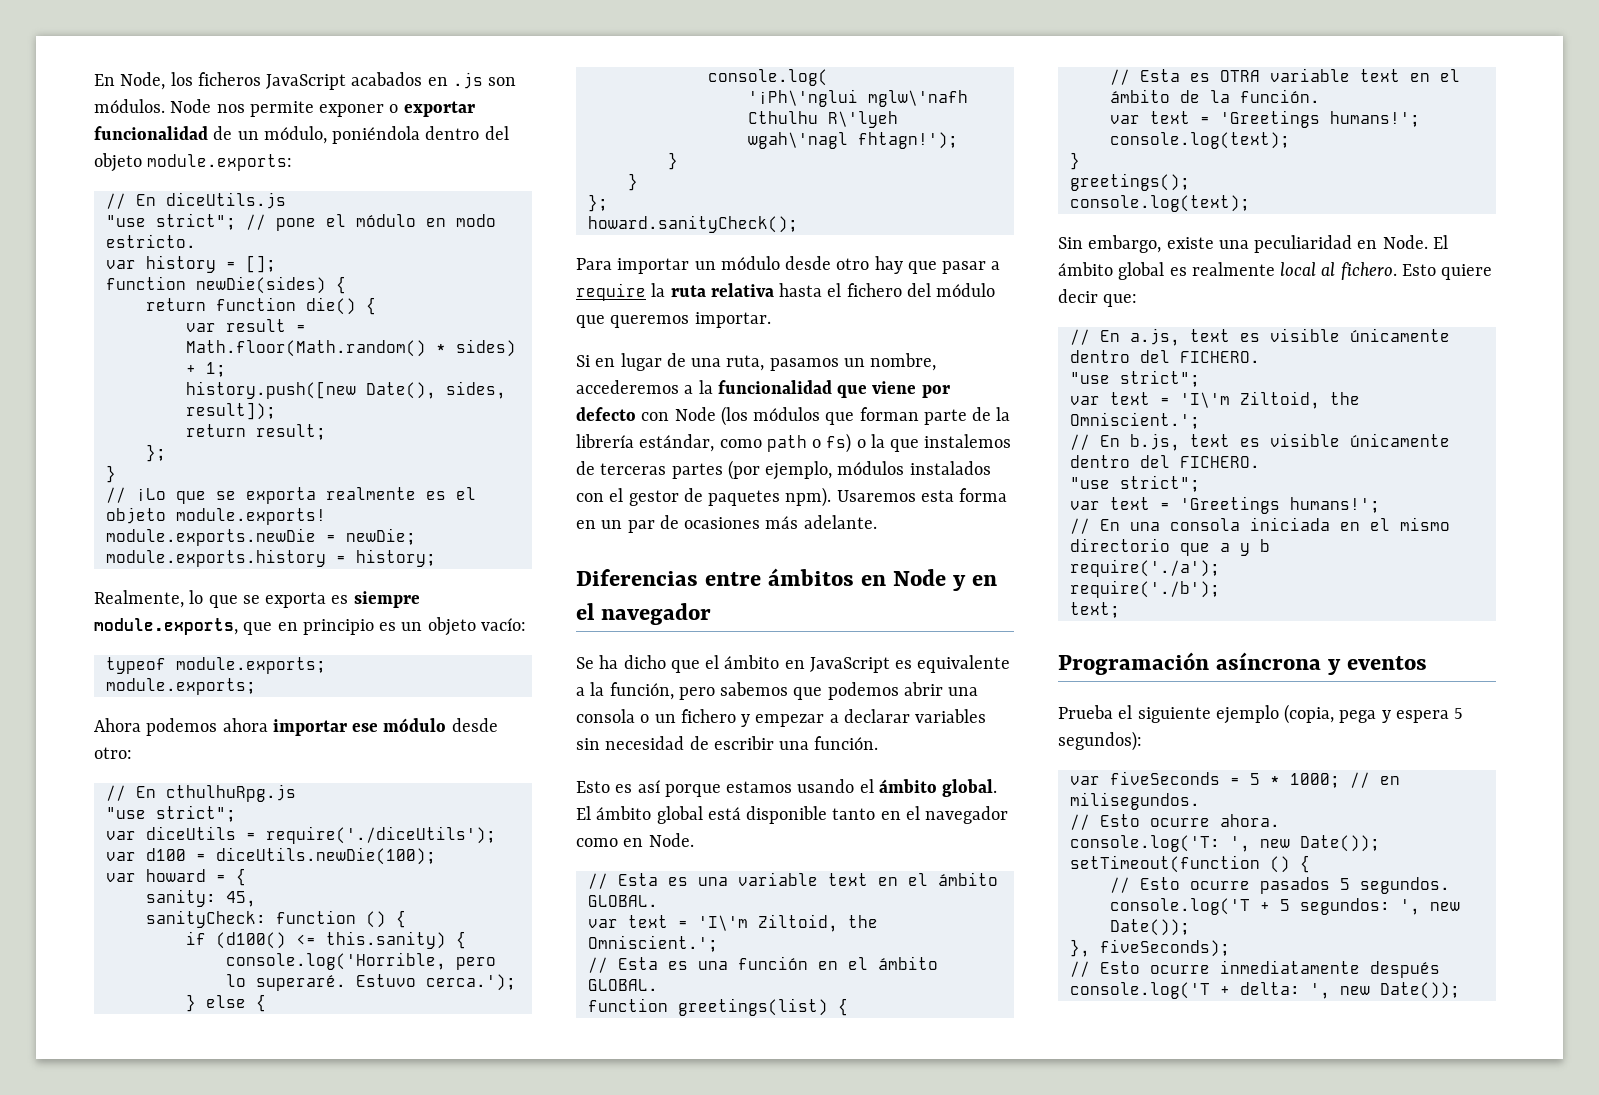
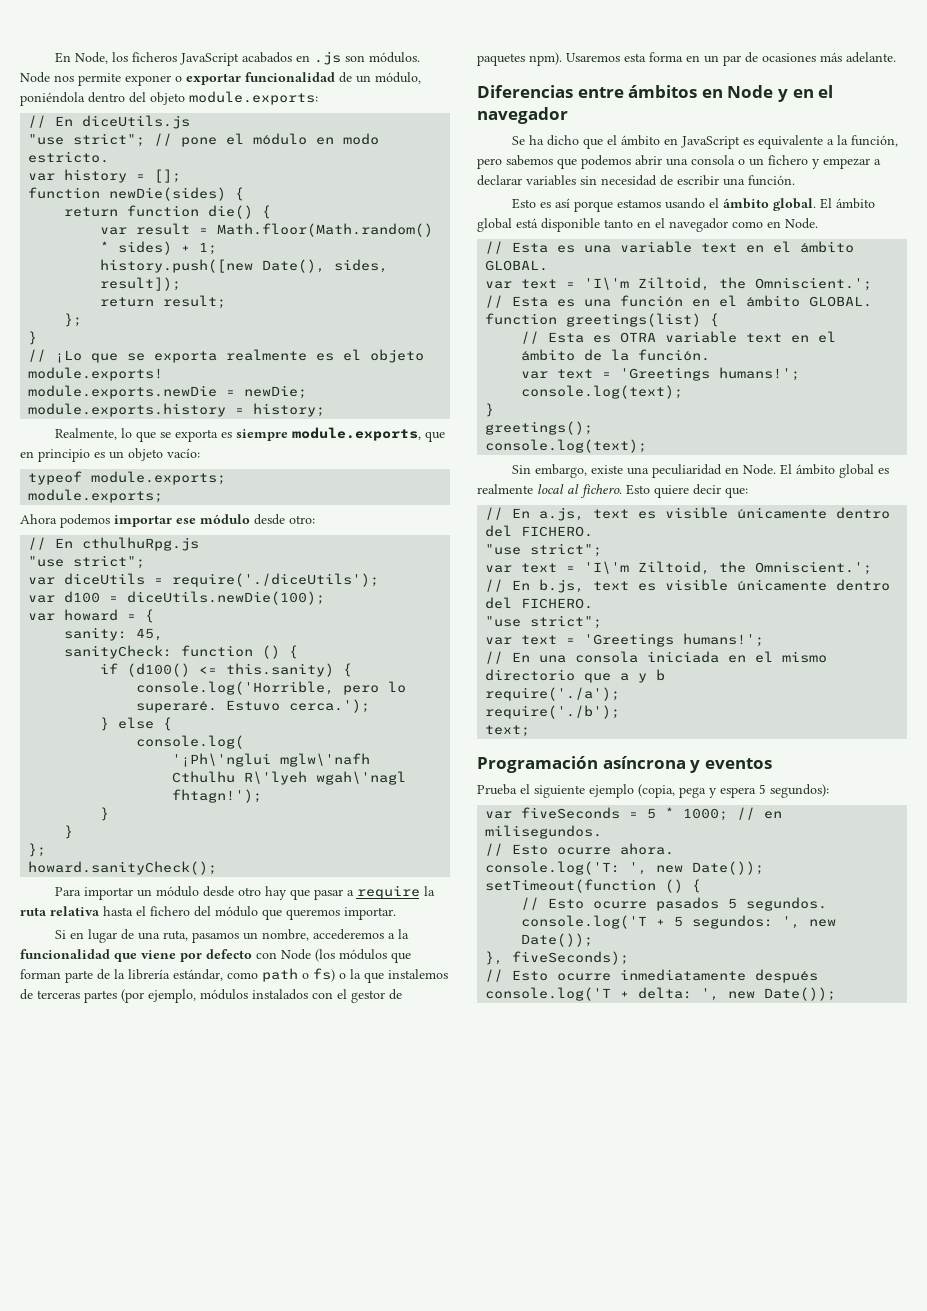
- Ahora podemos ahora importar ese módulo desde otro:
+ Ahora podemos importar ese módulo desde otro:

